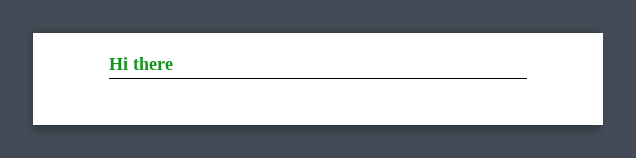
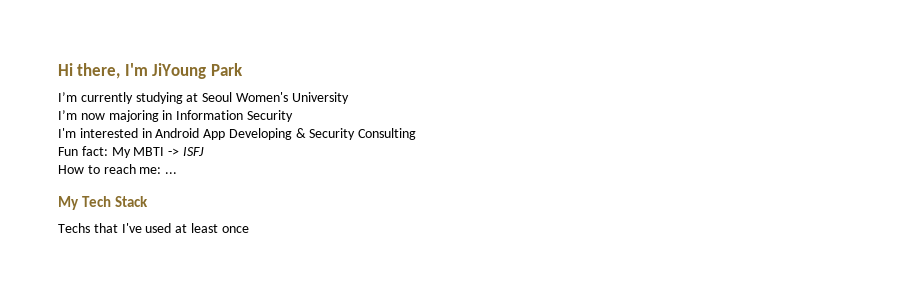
- Hi there
+ Hi there, I'm JiYoung Park
+ I’m currently studying at Seoul Women's University
+ I’m now majoring in Information Security
+ I'm interested in Android App Developing & Security Consulting
+ Fun fact: My MBTI -> ISFJ
+ How to reach me: ...
+ My Tech Stack
+ Techs that I've used at least once

